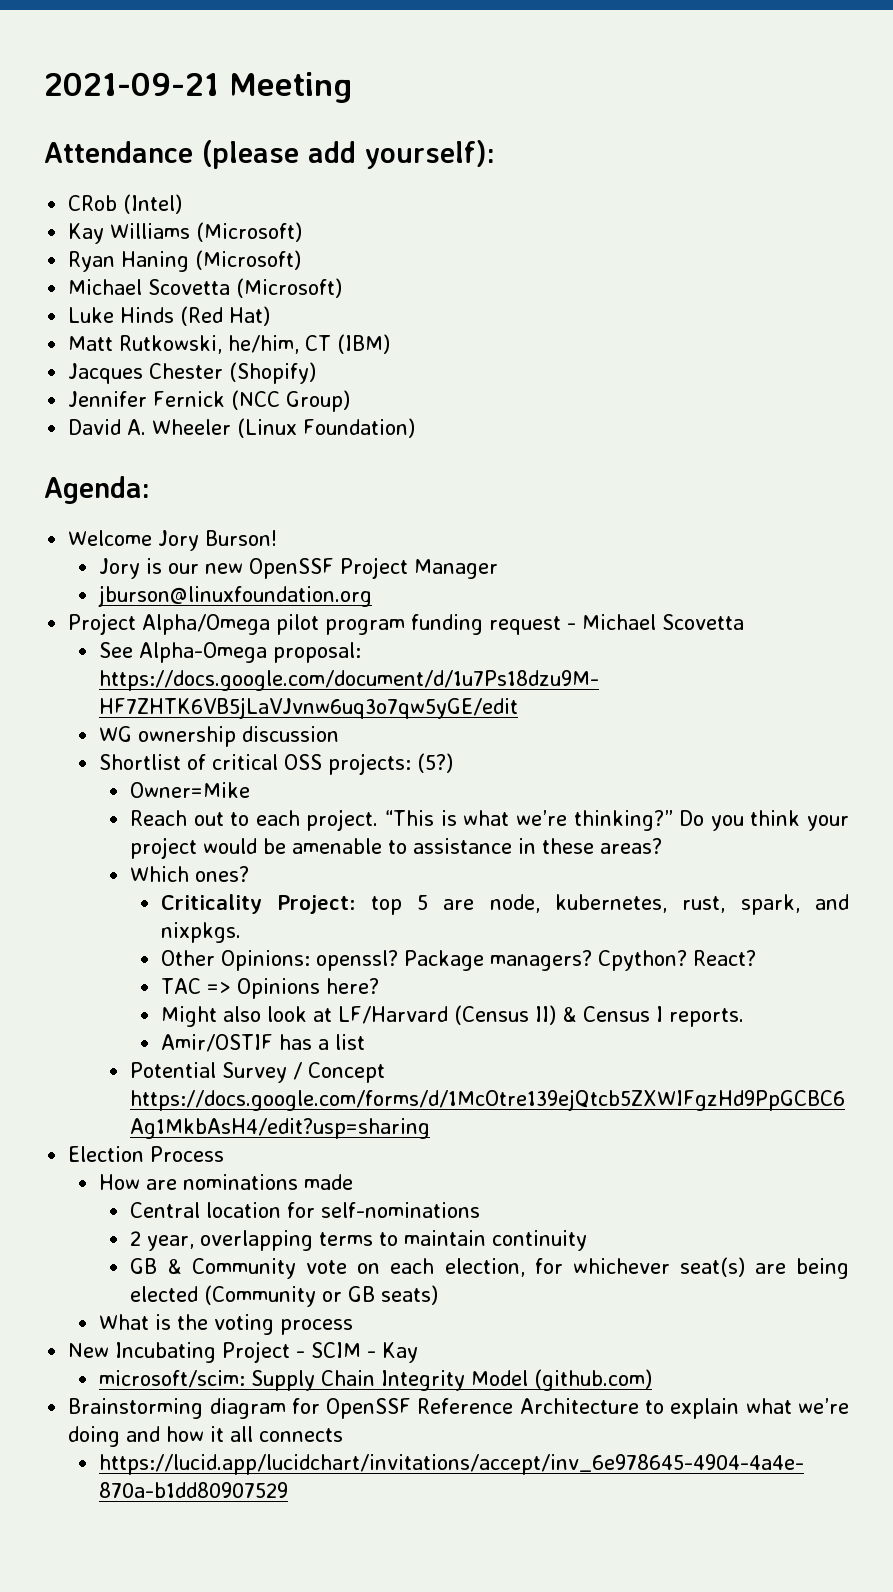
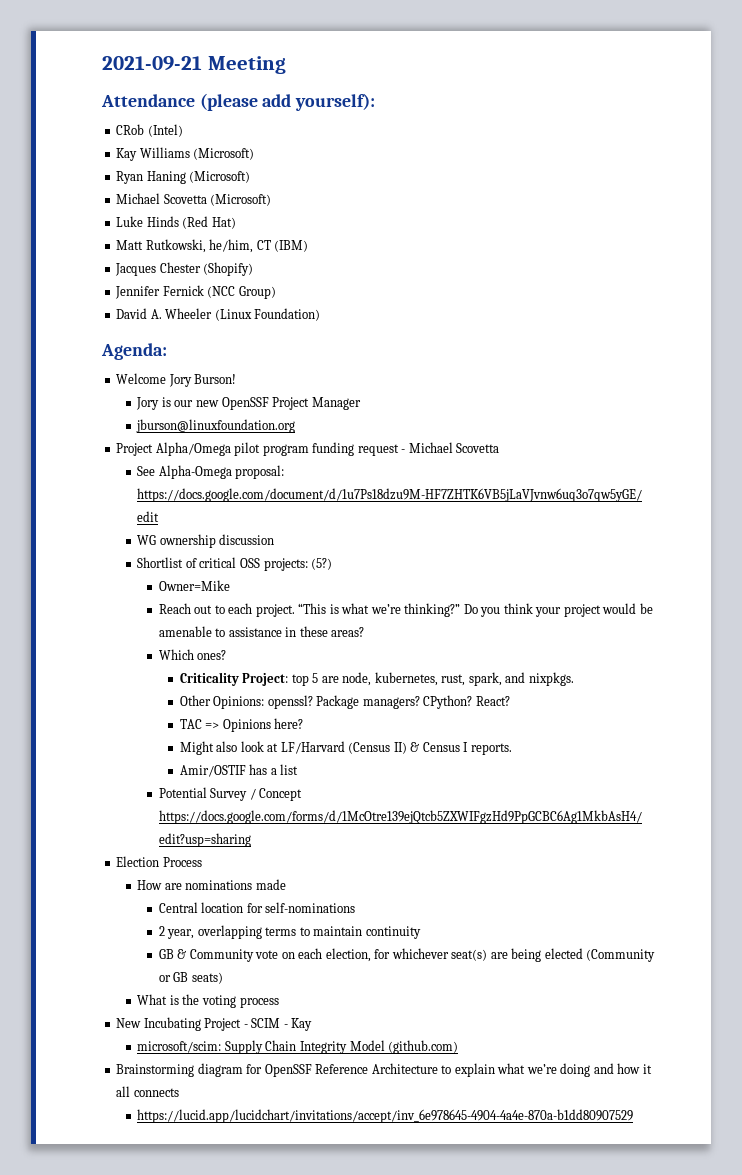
- Cpython?
+ CPython?

